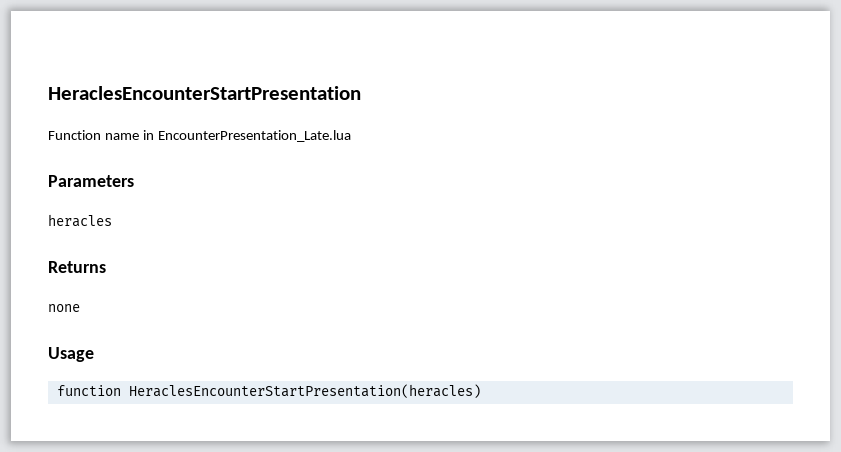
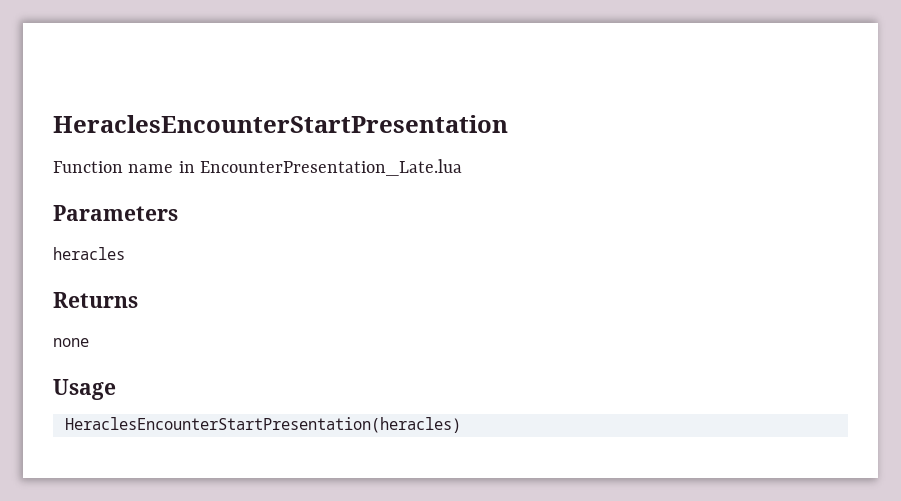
- function HeraclesEncounterStartPresentation(heracles)
+ HeraclesEncounterStartPresentation(heracles)

